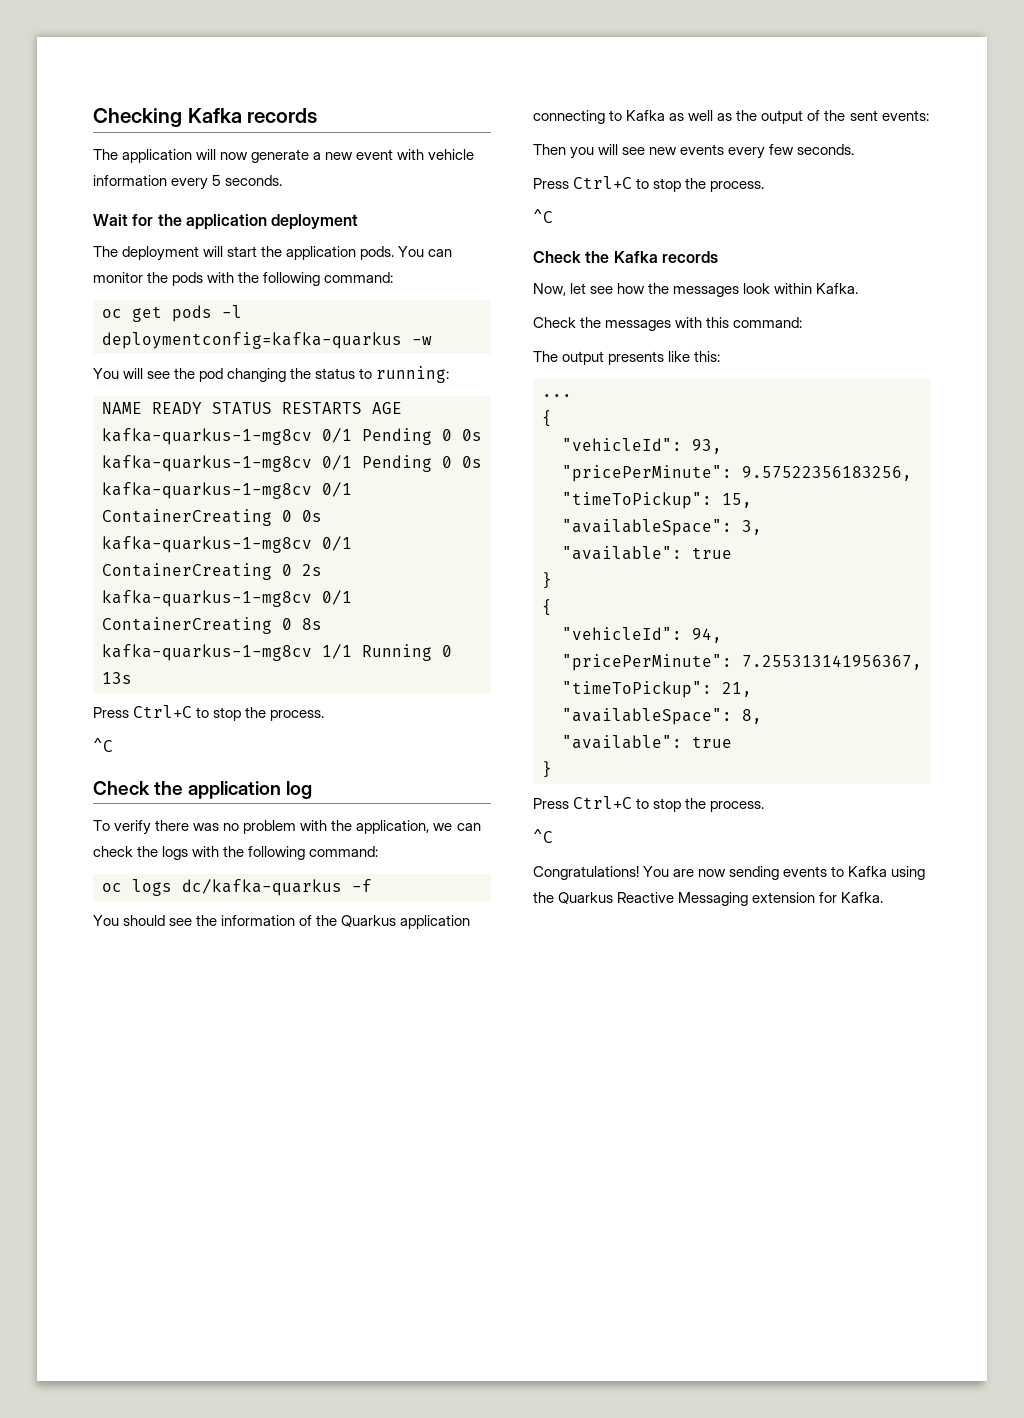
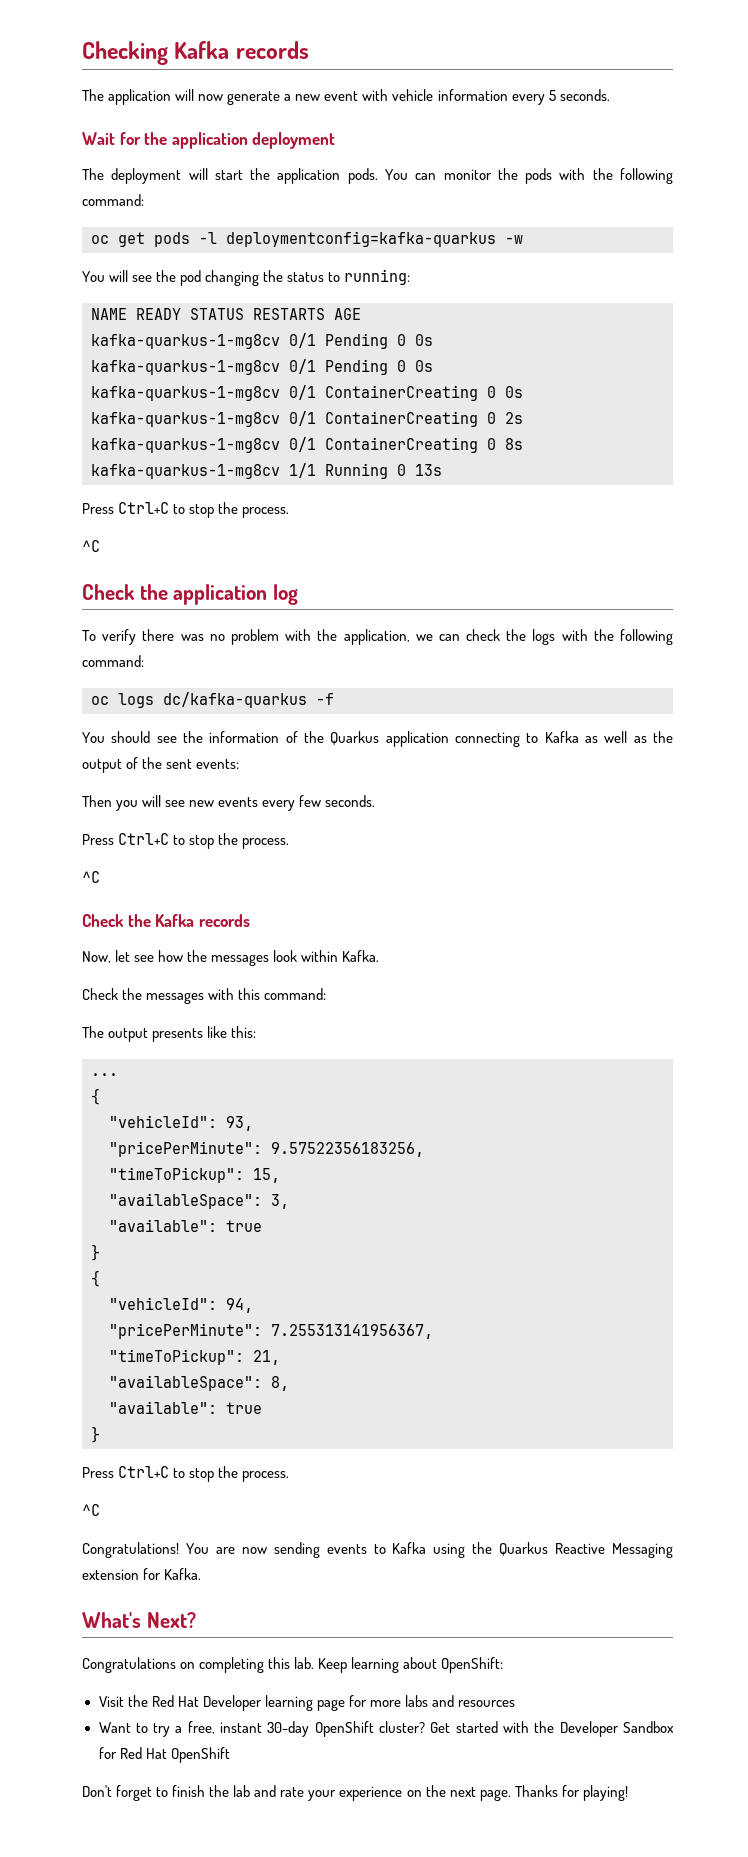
+ What's Next?
+ Congratulations on completing this lab. Keep learning about OpenShift:
+ Visit the Red Hat Developer learning page for more labs and resources
+ Want to try a free, instant 30-day OpenShift cluster? Get started with the Developer Sandbox for Red Hat OpenShift
+ Don't forget to finish the lab and rate your experience on the next page. Thanks for playing!

